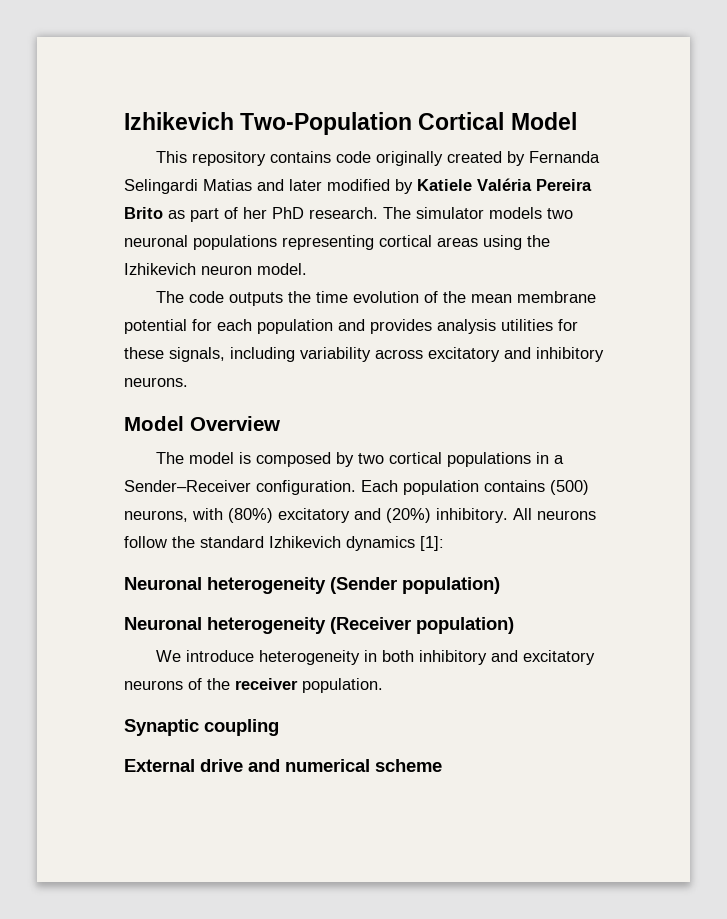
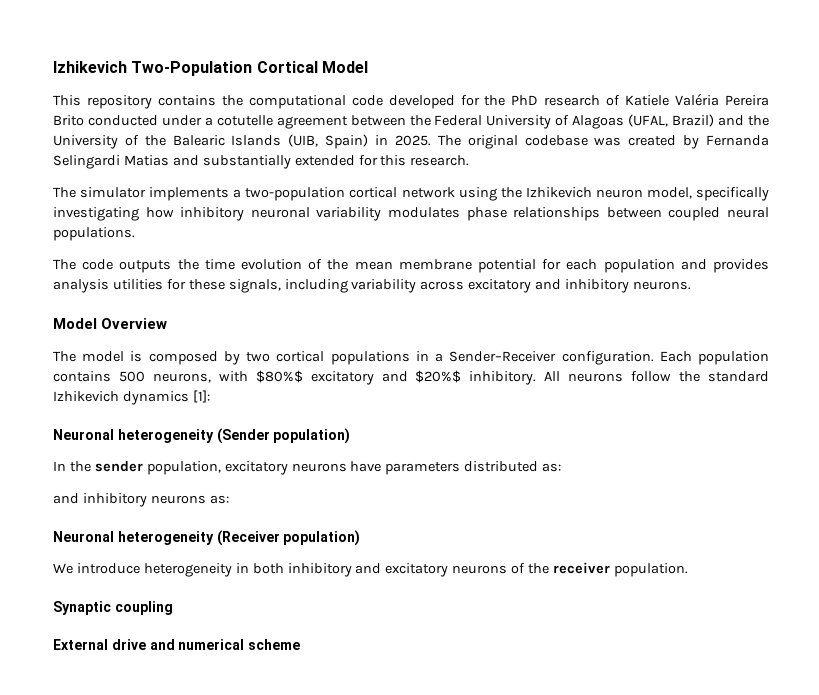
- This repository contains code originally created by Fernanda Selingardi Matias and later modified by Katiele Valéria Pereira Brito as part of her PhD research. The simulator models two neuronal populations representing cortical areas using the Izhikevich neuron model.
+ This repository contains the computational code developed for the PhD research of Katiele Valéria Pereira Brito conducted under a cotutelle agreement between the Federal University of Alagoas (UFAL, Brazil) and the University of the Balearic Islands (UIB, Spain) in 2025. The original codebase was created by Fernanda Selingardi Matias and substantially extended for this research.
+ The simulator implements a two-population cortical network using the Izhikevich neuron model, specifically investigating how inhibitory neuronal variability modulates phase relationships between coupled neural populations.
- Each population contains (500) neurons, with (80%) excitatory and (20%) inhibitory.
+ Each population contains 500 neurons, with $80%$ excitatory and $20%$ inhibitory.
+ In the sender population, excitatory neurons have parameters distributed as:
+ and inhibitory neurons as:

